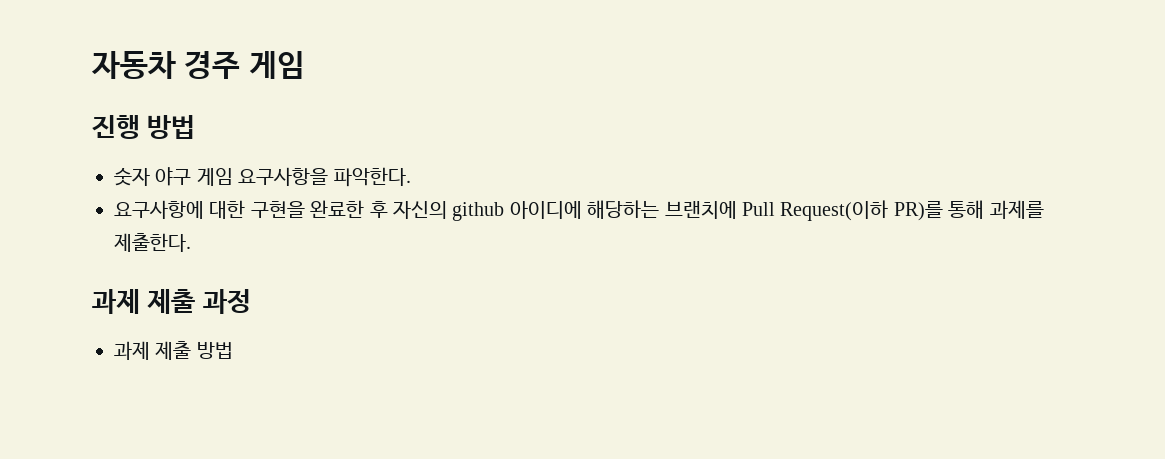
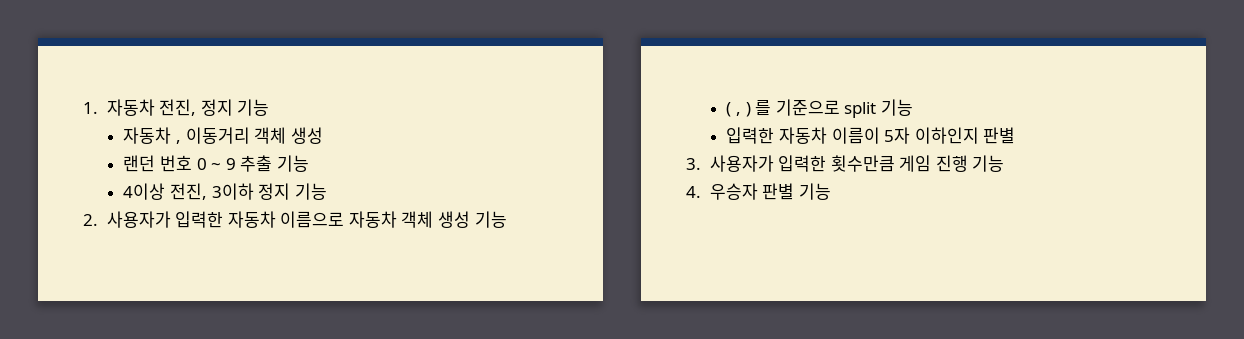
- 자동차 경주 게임
- 진행 방법
- 숫자 야구 게임 요구사항을 파악한다.
- 요구사항에 대한 구현을 완료한 후 자신의 github 아이디에 해당하는 브랜치에 Pull Request(이하 PR)를 통해 과제를 제출한다.
- 과제 제출 과정
- 과제 제출 방법
+ 1. 자동차 전진, 정지 기능
+ 자동차 , 이동거리 객체 생성
+ 랜던 번호 0 ~ 9 추출 기능
+ 4이상 전진, 3이하 정지 기능
+ 2. 사용자가 입력한 자동차 이름으로 자동차 객체 생성 기능
+ ( , ) 를 기준으로 split 기능
+ 입력한 자동차 이름이 5자 이하인지 판별
+ 3. 사용자가 입력한 횟수만큼 게임 진행 기능
+ 4. 우승자 판별 기능

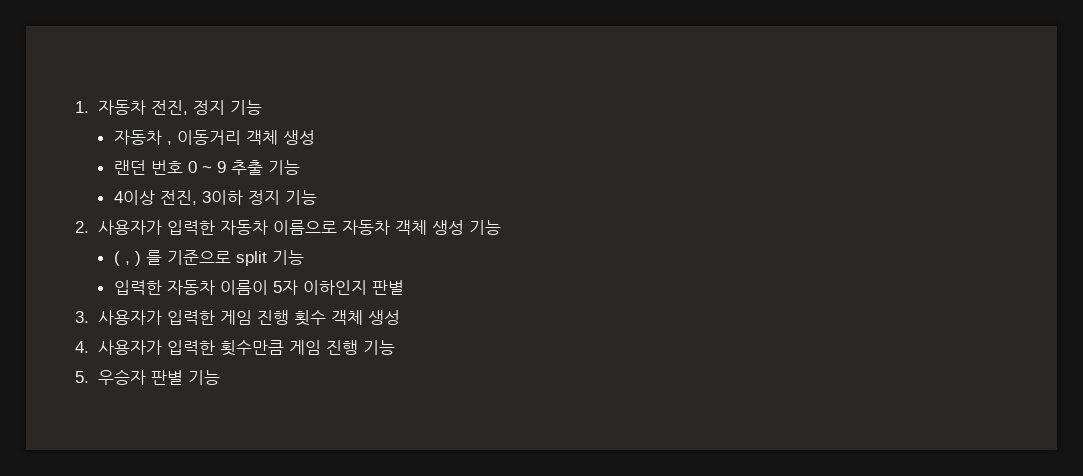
- 3. 사용자가 입력한 횟수만큼 게임 진행 기능
+ 3. 사용자가 입력한 게임 진행 횟수 객체 생성
+ 4. 사용자가 입력한 횟수만큼 게임 진행 기능
- 4. 우승자 판별 기능
+ 5. 우승자 판별 기능

